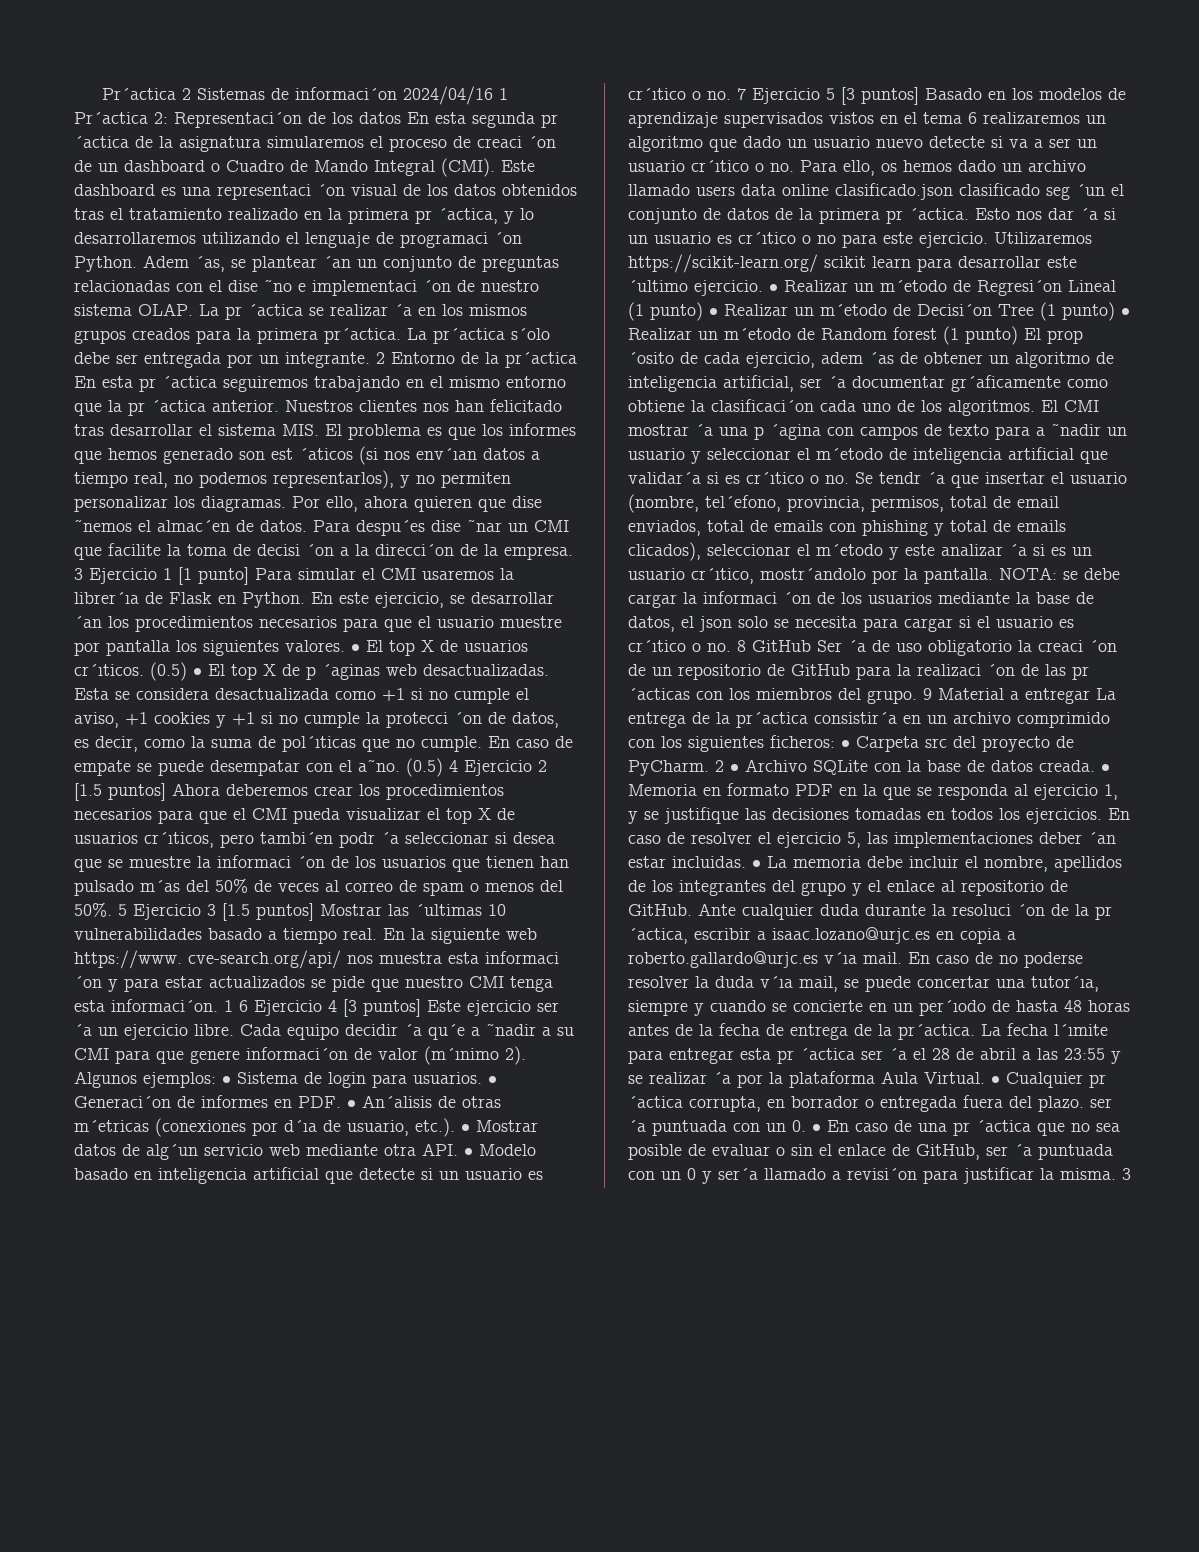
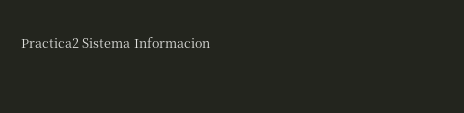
- Pr´actica 2 Sistemas de informaci´on 2024/04/16 1 Pr´actica 2: Representaci´on de los datos En esta segunda pr ´actica de la asignatura simularemos el proceso de creaci ´on de un dashboard o Cuadro de Mando Integral (CMI). Este dashboard es una representaci ´on visual de los datos obtenidos tras el tratamiento realizado en la primera pr ´actica, y lo desarrollaremos utilizando el lenguaje de programaci ´on Python. Adem ´as, se plantear ´an un conjunto de preguntas relacionadas con el dise ˜no e implementaci ´on de nuestro sistema OLAP. La pr ´actica se realizar ´a en los mismos grupos creados para la primera pr´actica. La pr´actica s´olo debe ser entregada por un integrante. 2 Entorno de la pr´actica En esta pr ´actica seguiremos trabajando en el mismo entorno que la pr ´actica anterior. Nuestros clientes nos han felicitado tras desarrollar el sistema MIS. El problema es que los informes que hemos generado son est ´aticos (si nos env´ıan datos a tiempo real, no podemos representarlos), y no permiten personalizar los diagramas. Por ello, ahora quieren que dise ˜nemos el almac´en de datos. Para despu´es dise ˜nar un CMI que facilite la toma de decisi ´on a la direcci´on de la empresa. 3 Ejercicio 1 [1 punto] Para simular el CMI usaremos la librer´ıa de Flask en Python. En este ejercicio, se desarrollar ´an los procedimientos necesarios para que el usuario muestre por pantalla los siguientes valores. • El top X de usuarios cr´ıticos. (0.5) • El top X de p ´aginas web desactualizadas. Esta se considera desactualizada como +1 si no cumple el aviso, +1 cookies y +1 si no cumple la protecci ´on de datos, es decir, como la suma de pol´ıticas que no cumple. En caso de empate se puede desempatar con el a˜no. (0.5) 4 Ejercicio 2 [1.5 puntos] Ahora deberemos crear los procedimientos necesarios para que el CMI pueda visualizar el top X de usuarios cr´ıticos, pero tambi´en podr ´a seleccionar si desea que se muestre la informaci ´on de los usuarios que tienen han pulsado m´as del 50% de veces al correo de spam o menos del 50%. 5 Ejercicio 3 [1.5 puntos] Mostrar las ´ultimas 10 vulnerabilidades basado a tiempo real. En la siguiente web https://www. cve-search.org/api/ nos muestra esta informaci ´on y para estar actualizados se pide que nuestro CMI tenga esta informaci´on. 1 6 Ejercicio 4 [3 puntos] Este ejercicio ser ´a un ejercicio libre. Cada equipo decidir ´a qu´e a ˜nadir a su CMI para que genere informaci´on de valor (m´ınimo 2). Algunos ejemplos: • Sistema de login para usuarios. • Generaci´on de informes en PDF. • An´alisis de otras m´etricas (conexiones por d´ıa de usuario, etc.). • Mostrar datos de alg´un servicio web mediante otra API. • Modelo basado en inteligencia artificial que detecte si un usuario es cr´ıtico o no. 7 Ejercicio 5 [3 puntos] Basado en los modelos de aprendizaje supervisados vistos en el tema 6 realizaremos un algoritmo que dado un usuario nuevo detecte si va a ser un usuario cr´ıtico o no. Para ello, os hemos dado un archivo llamado users data online clasificado.json clasificado seg ´un el conjunto de datos de la primera pr ´actica. Esto nos dar ´a si un usuario es cr´ıtico o no para este ejercicio. Utilizaremos https://scikit-learn.org/ scikit learn para desarrollar este ´ultimo ejercicio. • Realizar un m´etodo de Regresi´on Lineal (1 punto) • Realizar un m´etodo de Decisi´on Tree (1 punto) • Realizar un m´etodo de Random forest (1 punto) El prop ´osito de cada ejercicio, adem ´as de obtener un algoritmo de inteligencia artificial, ser ´a documentar gr´aficamente como obtiene la clasificaci´on cada uno de los algoritmos. El CMI mostrar ´a una p ´agina con campos de texto para a ˜nadir un usuario y seleccionar el m´etodo de inteligencia artificial que validar´a si es cr´ıtico o no. Se tendr ´a que insertar el usuario (nombre, tel´efono, provincia, permisos, total de email enviados, total de emails con phishing y total de emails clicados), seleccionar el m´etodo y este analizar ´a si es un usuario cr´ıtico, mostr´andolo por la pantalla. NOTA: se debe cargar la informaci ´on de los usuarios mediante la base de datos, el json solo se necesita para cargar si el usuario es cr´ıtico o no. 8 GitHub Ser ´a de uso obligatorio la creaci ´on de un repositorio de GitHub para la realizaci ´on de las pr ´acticas con los miembros del grupo. 9 Material a entregar La entrega de la pr´actica consistir´a en un archivo comprimido con los siguientes ficheros: • Carpeta src del proyecto de PyCharm. 2 • Archivo SQLite con la base de datos creada. • Memoria en formato PDF en la que se responda al ejercicio 1, y se justifique las decisiones tomadas en todos los ejercicios. En caso de resolver el ejercicio 5, las implementaciones deber ´an estar incluidas. • La memoria debe incluir el nombre, apellidos de los integrantes del grupo y el enlace al repositorio de GitHub. Ante cualquier duda durante la resoluci ´on de la pr ´actica, escribir a isaac.lozano@urjc.es en copia a roberto.gallardo@urjc.es v´ıa mail. En caso de no poderse resolver la duda v´ıa mail, se puede concertar una tutor´ıa, siempre y cuando se concierte en un per´ıodo de hasta 48 horas antes de la fecha de entrega de la pr´actica. La fecha l´ımite para entregar esta pr ´actica ser ´a el 28 de abril a las 23:55 y se realizar ´a por la plataforma Aula Virtual. • Cualquier pr ´actica corrupta, en borrador o entregada fuera del plazo. ser ´a puntuada con un 0. • En caso de una pr ´actica que no sea posible de evaluar o sin el enlace de GitHub, ser ´a puntuada con un 0 y ser´a llamado a revisi´on para justificar la misma. 3
+ Practica2 Sistema Informacion

